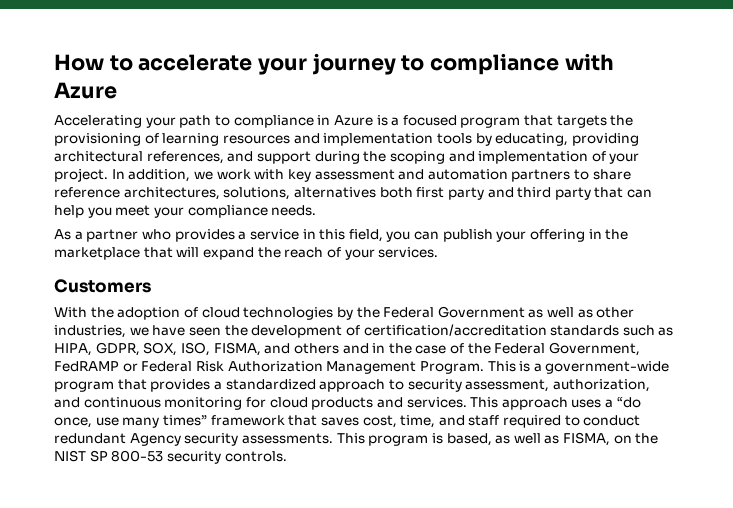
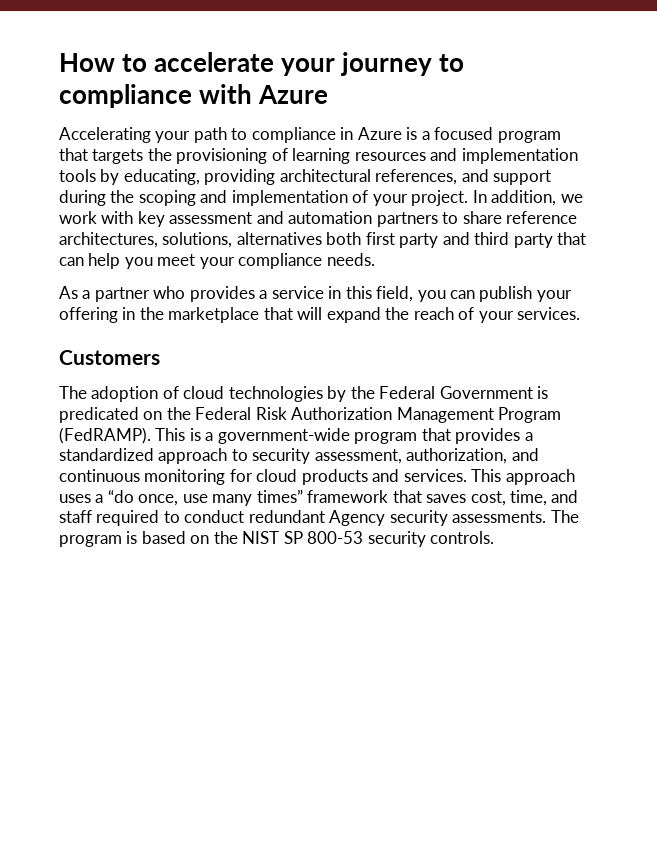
- With the adoption of cloud technologies by the Federal Government as well as other industries, we have seen the development of certification/accreditation standards such as HIPA, GDPR, SOX, ISO, FISMA, and others and in the case of the Federal Government, FedRAMP or Federal Risk Authorization Management Program.
+ The adoption of cloud technologies by the Federal Government is predicated on the Federal Risk Authorization Management Program (FedRAMP).
- This program is based, as well as FISMA, on the NIST SP 800-53 security controls.
+ The program is based on the NIST SP 800-53 security controls.

